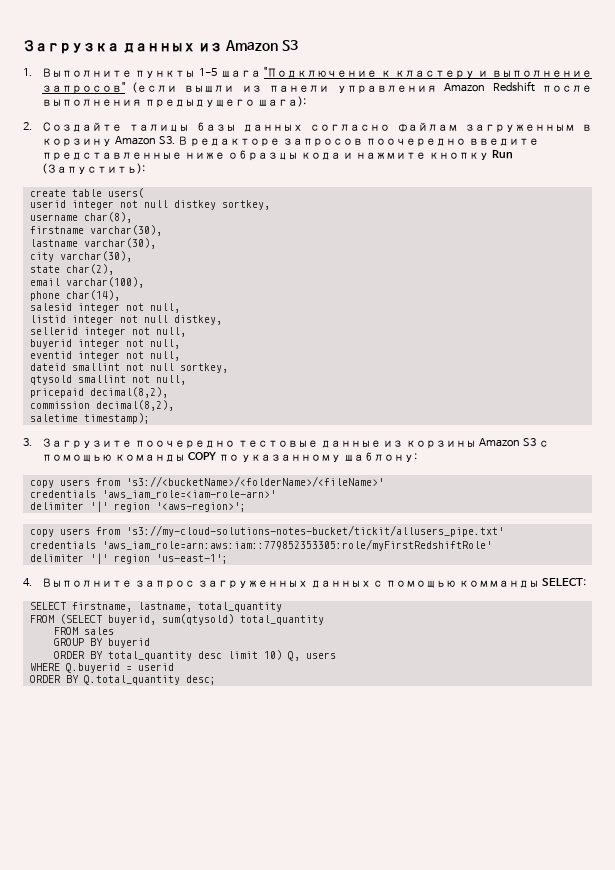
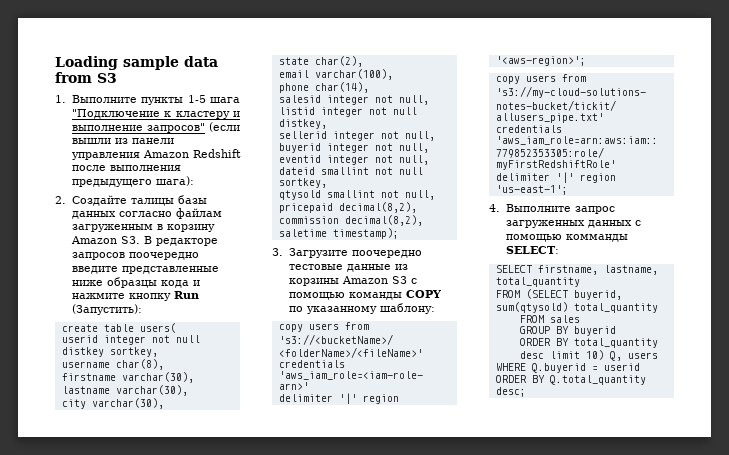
- Загрузка данных из Amazon S3
+ Loading sample data from S3

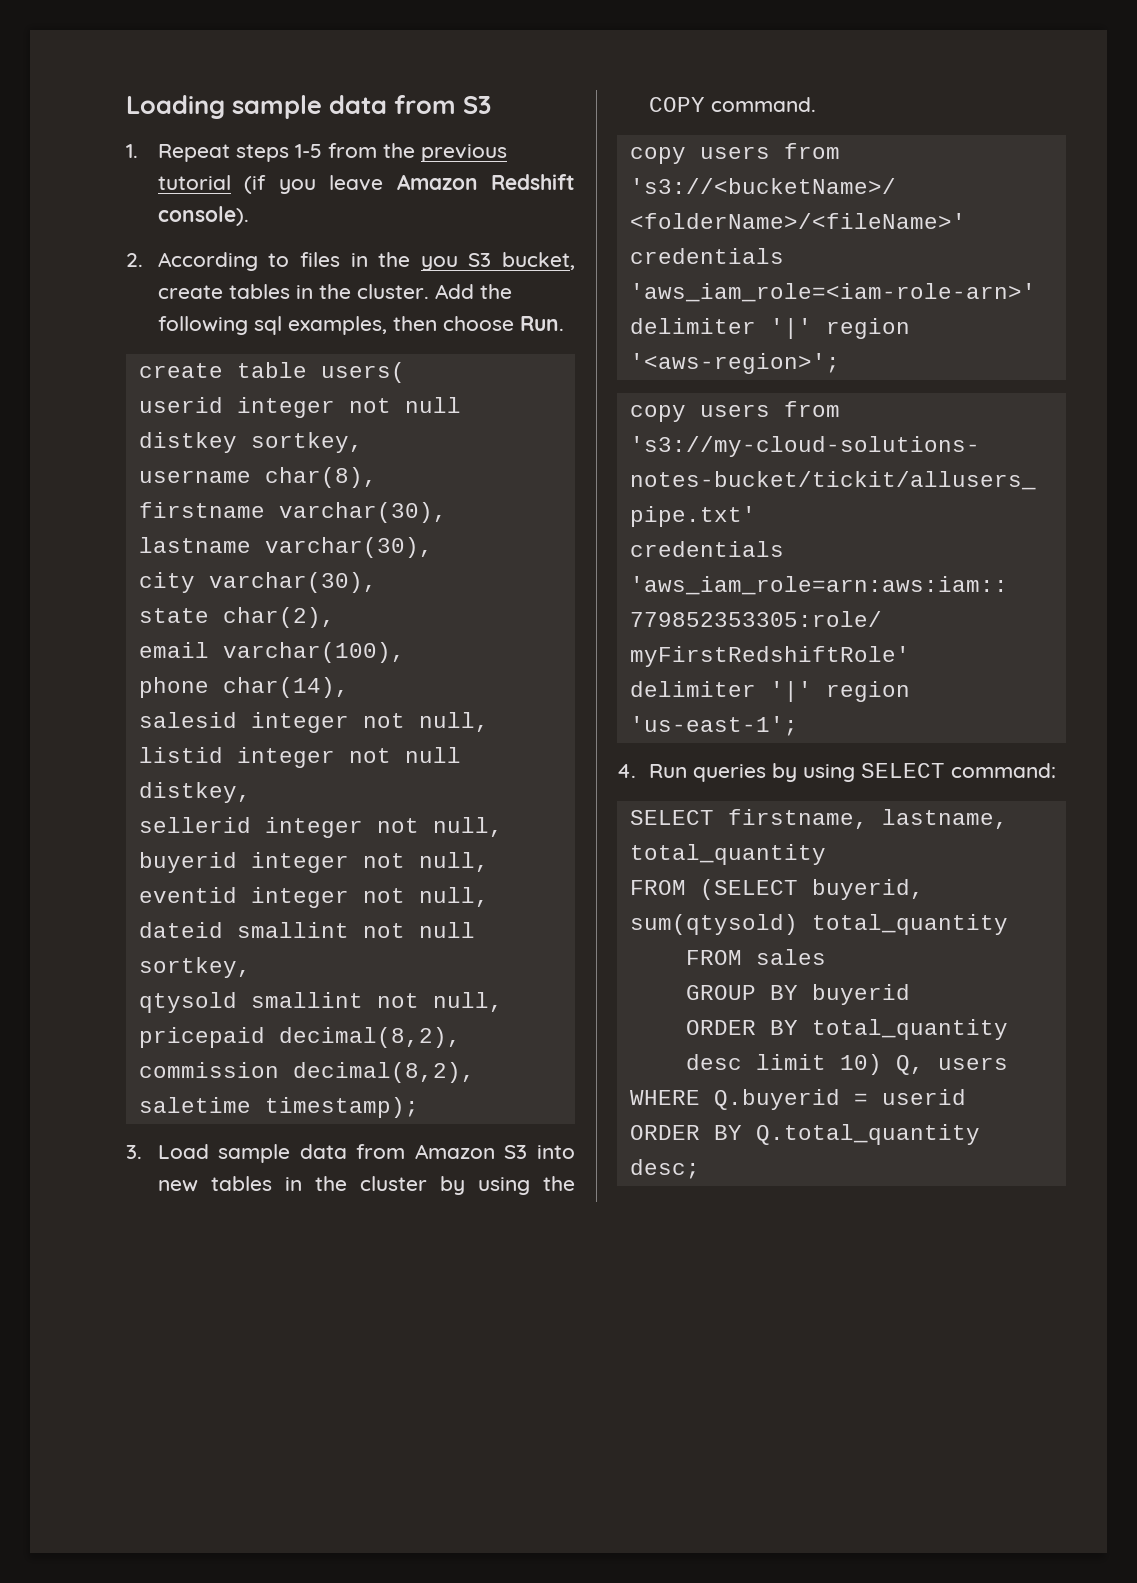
- 1. Выполните пункты 1-5 шага "Подключение к кластеру и выполнение запросов" (если вышли из панели управления Amazon Redshift после выполнения предыдущего шага):
- 2. Создайте талицы базы данных согласно файлам загруженным в корзину Amazon S3. В редакторе запросов поочередно введите представленные ниже образцы кода и нажмите кнопку Run (Запустить):
+ 1. Repeat steps 1-5 from the previous tutorial (if you leave Amazon Redshift console).
+ 2. According to files in the you S3 bucket, create tables in the cluster. Add the following sql examples, then choose Run.
- 3. Загрузите поочередно тестовые данные из корзины Amazon S3 с помощью команды COPY по указанному шаблону:
+ 3. Load sample data from Amazon S3 into new tables in the cluster by using the COPY command.
- 4. Выполните запрос загруженных данных с помощью комманды SELECT:
+ 4. Run queries by using SELECT command:

